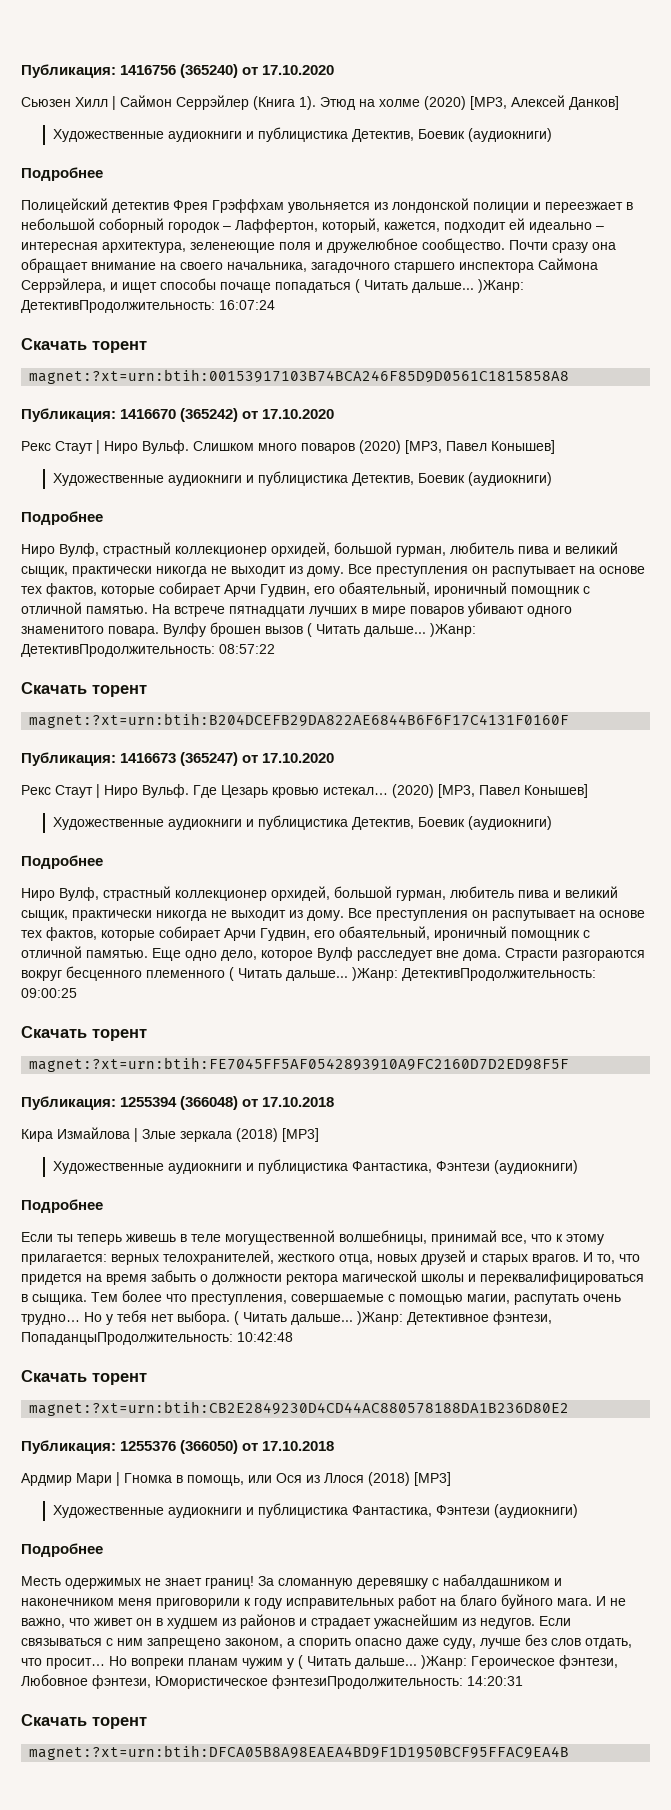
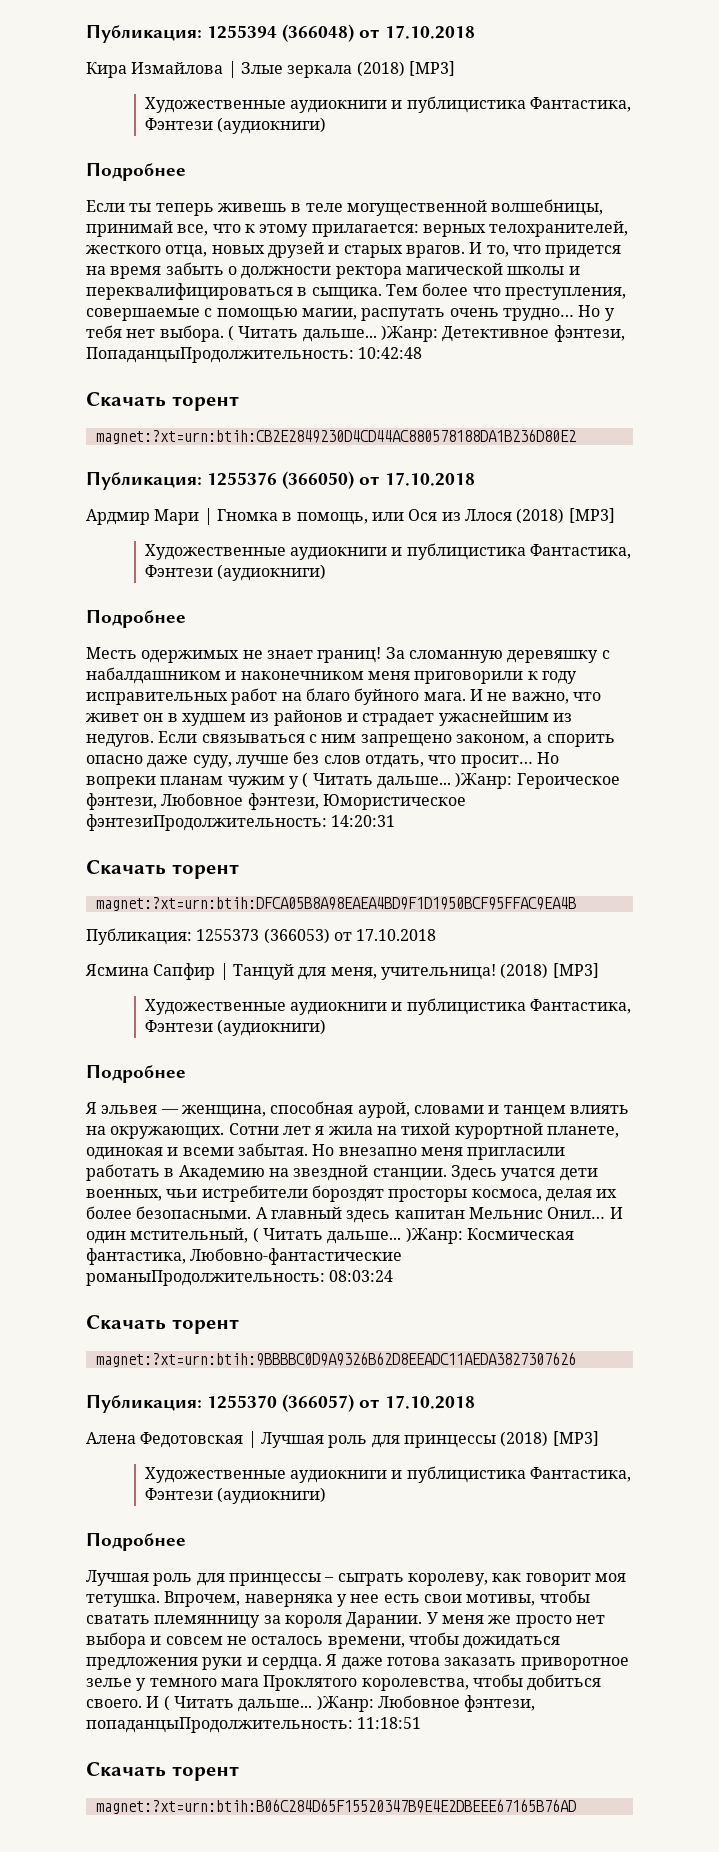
- Публикация: 1416756 (365240) от 17.10.2020
- Сьюзен Хилл | Саймон Серрэйлер (Книга 1). Этюд на холме (2020) [MP3, Алексей Данков]
- Художественные аудиокниги и публицистика Детектив, Боевик (аудиокниги)
- Подробнее
- Полицейский детектив Фрея Грэффхам увольняется из лондонской полиции и переезжает в небольшой соборный городок – Лаффертон, который, кажется, подходит ей идеально – интересная архитектура, зеленеющие поля и дружелюбное сообщество. Почти сразу она обращает внимание на своего начальника, загадочного старшего инспектора Саймона Серрэйлера, и ищет способы почаще попадаться ( Читать дальше... )Жанр: ДетективПродолжительность: 16:07:24
- Скачать торент
- magnet:?xt=urn:btih:00153917103B74BCA246F85D9D0561C1815858A8
- Публикация: 1416670 (365242) от 17.10.2020
- Рекс Стаут | Ниро Вульф. Слишком много поваров (2020) [MP3, Павел Конышев]
- Художественные аудиокниги и публицистика Детектив, Боевик (аудиокниги)
- Подробнее
- Ниро Вулф, страстный коллекционер орхидей, большой гурман, любитель пива и великий сыщик, практически никогда не выходит из дому. Все преступления он распутывает на основе тех фактов, которые собирает Арчи Гудвин, его обаятельный, ироничный помощник с отличной памятью. На встрече пятнадцати лучших в мире поваров убивают одного знаменитого повара. Вулфу брошен вызов ( Читать дальше... )Жанр: ДетективПродолжительность: 08:57:22
- Скачать торент
- magnet:?xt=urn:btih:B204DCEFB29DA822AE6844B6F6F17C4131F0160F
- Публикация: 1416673 (365247) от 17.10.2020
- Рекс Стаут | Ниро Вульф. Где Цезарь кровью истекал… (2020) [MP3, Павел Конышев]
- Художественные аудиокниги и публицистика Детектив, Боевик (аудиокниги)
- Подробнее
- Ниро Вулф, страстный коллекционер орхидей, большой гурман, любитель пива и великий сыщик, практически никогда не выходит из дому. Все преступления он распутывает на основе тех фактов, которые собирает Арчи Гудвин, его обаятельный, ироничный помощник с отличной памятью. Еще одно дело, которое Вулф расследует вне дома. Страсти разгораются вокруг бесценного племенного ( Читать дальше... )Жанр: ДетективПродолжительность: 09:00:25
- Скачать торент
- magnet:?xt=urn:btih:FE7045FF5AF0542893910A9FC2160D7D2ED98F5F
+ Публикация: 1255373 (366053) от 17.10.2018
+ Ясмина Сапфир | Танцуй для меня, учительница! (2018) [MP3]
+ Художественные аудиокниги и публицистика Фантастика, Фэнтези (аудиокниги)
+ Подробнее
+ Я эльвея — женщина, способная аурой, словами и танцем влиять на окружающих. Сотни лет я жила на тихой курортной планете, одинокая и всеми забытая. Но внезапно меня пригласили работать в Академию на звездной станции. Здесь учатся дети военных, чьи истребители бороздят просторы космоса, делая их более безопасными. А главный здесь капитан Мельнис Онил… И один мстительный, ( Читать дальше... )Жанр: Космическая фантастика, Любовно-фантастические романыПродолжительность: 08:03:24
+ Скачать торент
+ magnet:?xt=urn:btih:9BBBBC0D9A9326B62D8EEADC11AEDA3827307626
+ Публикация: 1255370 (366057) от 17.10.2018
+ Алена Федотовская | Лучшая роль для принцессы (2018) [MP3]
+ Художественные аудиокниги и публицистика Фантастика, Фэнтези (аудиокниги)
+ Подробнее
+ Лучшая роль для принцессы – сыграть королеву, как говорит моя тетушка. Впрочем, наверняка у нее есть свои мотивы, чтобы сватать племянницу за короля Дарании. У меня же просто нет выбора и совсем не осталось времени, чтобы дожидаться предложения руки и сердца. Я даже готова заказать приворотное зелье у темного мага Проклятого королевства, чтобы добиться своего. И ( Читать дальше... )Жанр: Любовное фэнтези, попаданцыПродолжительность: 11:18:51
+ Скачать торент
+ magnet:?xt=urn:btih:B06C284D65F15520347B9E4E2DBEEE67165B76AD

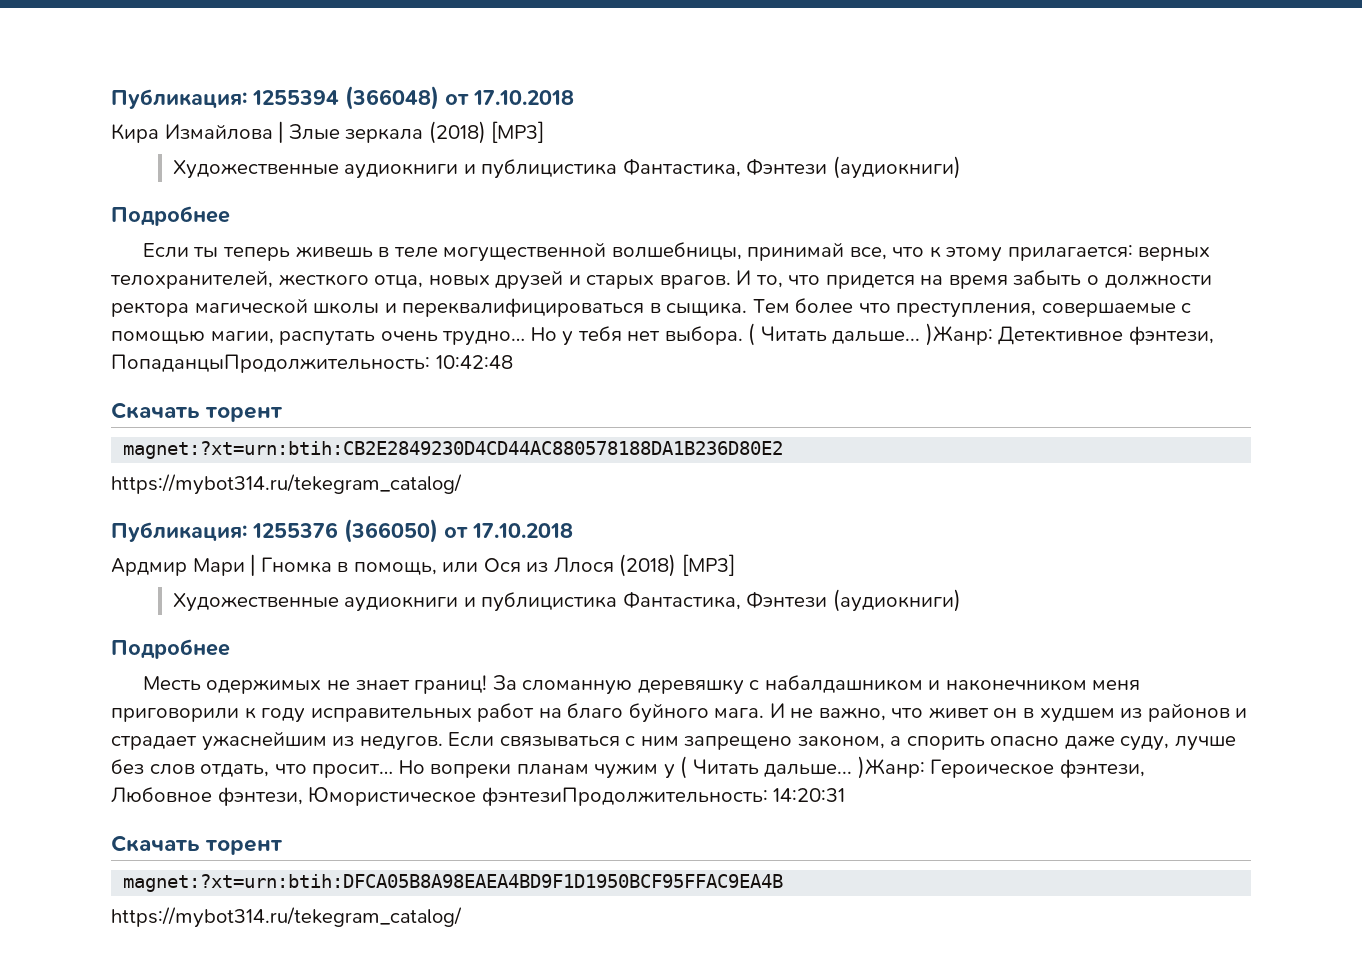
  magnet:?xt=urn:btih:CB2E2849230D4CD44AC880578188DA1B236D80E2
+ https://mybot314.ru/tekegram_catalog/
  magnet:?xt=urn:btih:DFCA05B8A98EAEA4BD9F1D1950BCF95FFAC9EA4B
- Публикация: 1255373 (366053) от 17.10.2018
- Ясмина Сапфир | Танцуй для меня, учительница! (2018) [MP3]
- Художественные аудиокниги и публицистика Фантастика, Фэнтези (аудиокниги)
- Подробнее
- Я эльвея — женщина, способная аурой, словами и танцем влиять на окружающих. Сотни лет я жила на тихой курортной планете, одинокая и всеми забытая. Но внезапно меня пригласили работать в Академию на звездной станции. Здесь учатся дети военных, чьи истребители бороздят просторы космоса, делая их более безопасными. А главный здесь капитан Мельнис Онил… И один мстительный, ( Читать дальше... )Жанр: Космическая фантастика, Любовно-фантастические романыПродолжительность: 08:03:24
- Скачать торент
- magnet:?xt=urn:btih:9BBBBC0D9A9326B62D8EEADC11AEDA3827307626
- Публикация: 1255370 (366057) от 17.10.2018
- Алена Федотовская | Лучшая роль для принцессы (2018) [MP3]
- Художественные аудиокниги и публицистика Фантастика, Фэнтези (аудиокниги)
- Подробнее
- Лучшая роль для принцессы – сыграть королеву, как говорит моя тетушка. Впрочем, наверняка у нее есть свои мотивы, чтобы сватать племянницу за короля Дарании. У меня же просто нет выбора и совсем не осталось времени, чтобы дожидаться предложения руки и сердца. Я даже готова заказать приворотное зелье у темного мага Проклятого королевства, чтобы добиться своего. И ( Читать дальше... )Жанр: Любовное фэнтези, попаданцыПродолжительность: 11:18:51
- Скачать торент
- magnet:?xt=urn:btih:B06C284D65F15520347B9E4E2DBEEE67165B76AD
+ https://mybot314.ru/tekegram_catalog/

